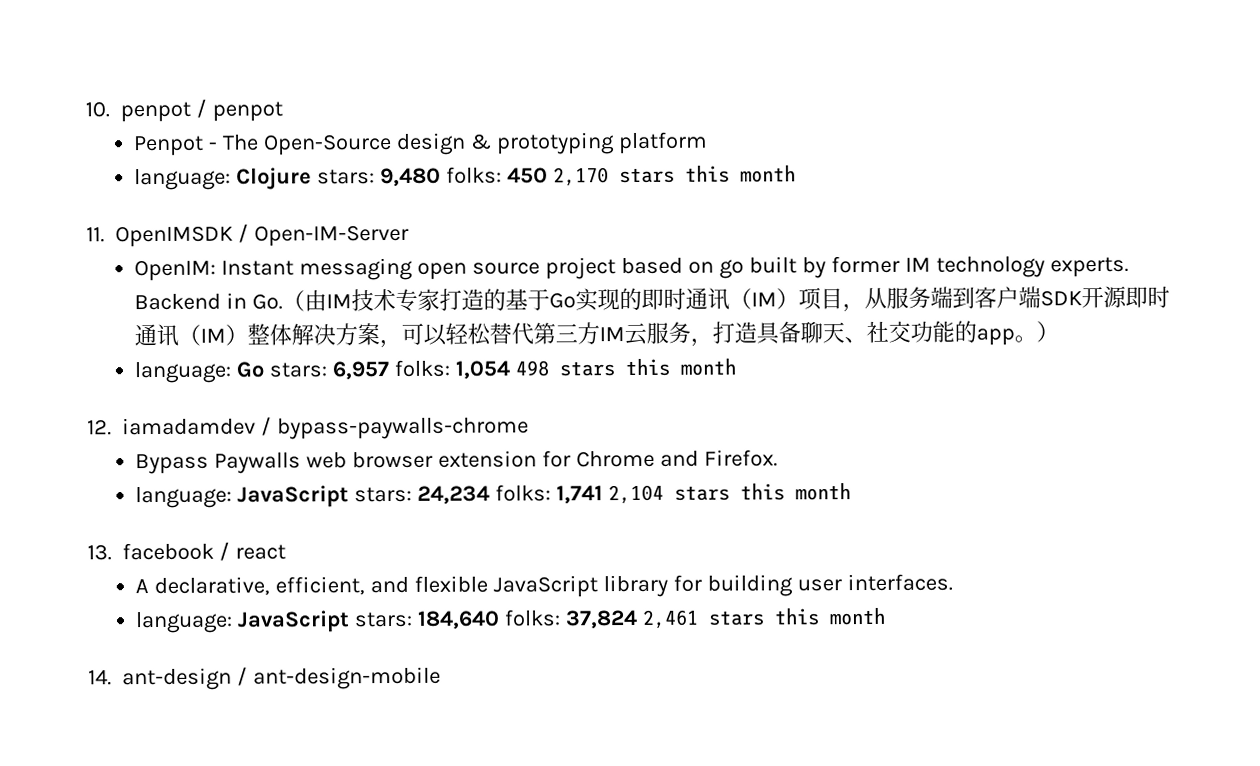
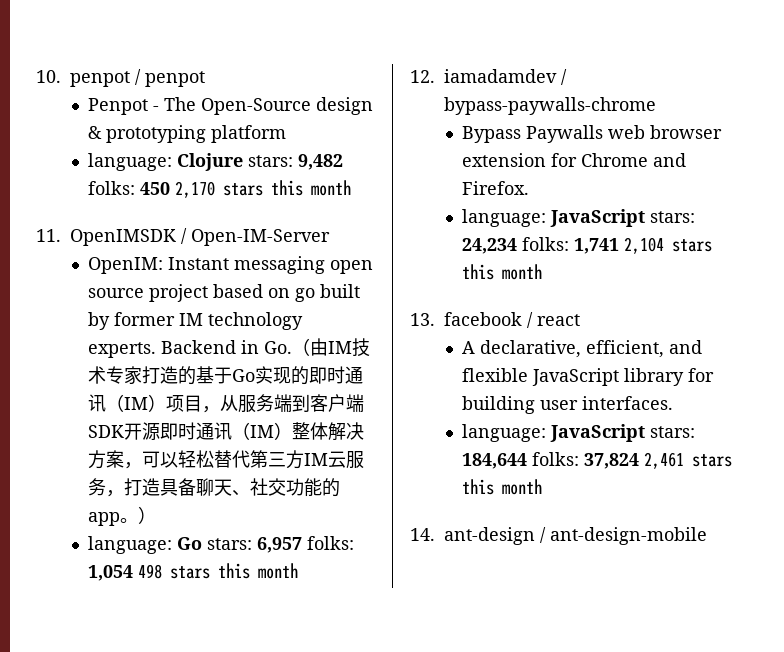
- language: Clojure stars: 9,480 folks: 450 2,170 stars this month
+ language: Clojure stars: 9,482 folks: 450 2,170 stars this month
- language: JavaScript stars: 184,640 folks: 37,824 2,461 stars this month
+ language: JavaScript stars: 184,644 folks: 37,824 2,461 stars this month

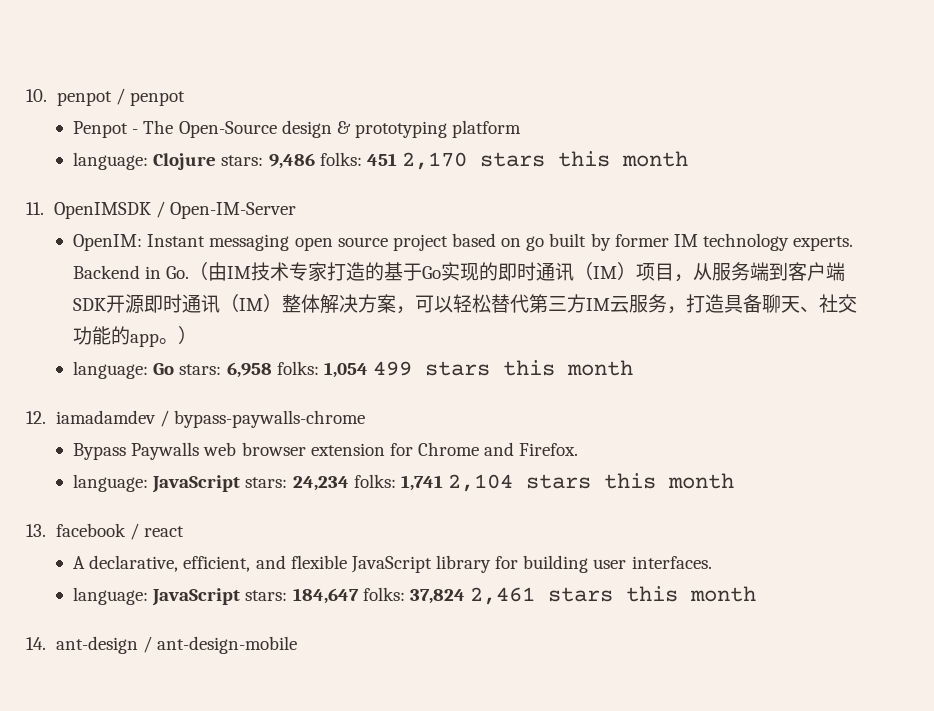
- language: Clojure stars: 9,482 folks: 450 2,170 stars this month
+ language: Clojure stars: 9,486 folks: 451 2,170 stars this month
- language: Go stars: 6,957 folks: 1,054 498 stars this month
+ language: Go stars: 6,958 folks: 1,054 499 stars this month
- language: JavaScript stars: 184,644 folks: 37,824 2,461 stars this month
+ language: JavaScript stars: 184,647 folks: 37,824 2,461 stars this month

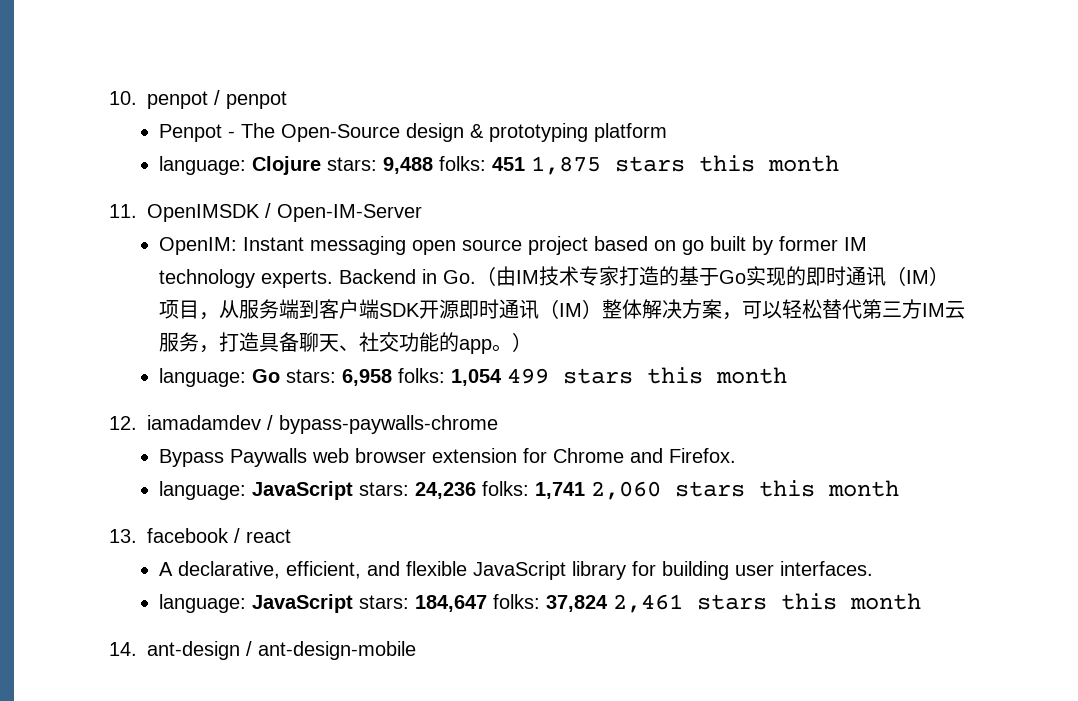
- language: Clojure stars: 9,486 folks: 451 2,170 stars this month
+ language: Clojure stars: 9,488 folks: 451 1,875 stars this month
- language: JavaScript stars: 24,234 folks: 1,741 2,104 stars this month
+ language: JavaScript stars: 24,236 folks: 1,741 2,060 stars this month

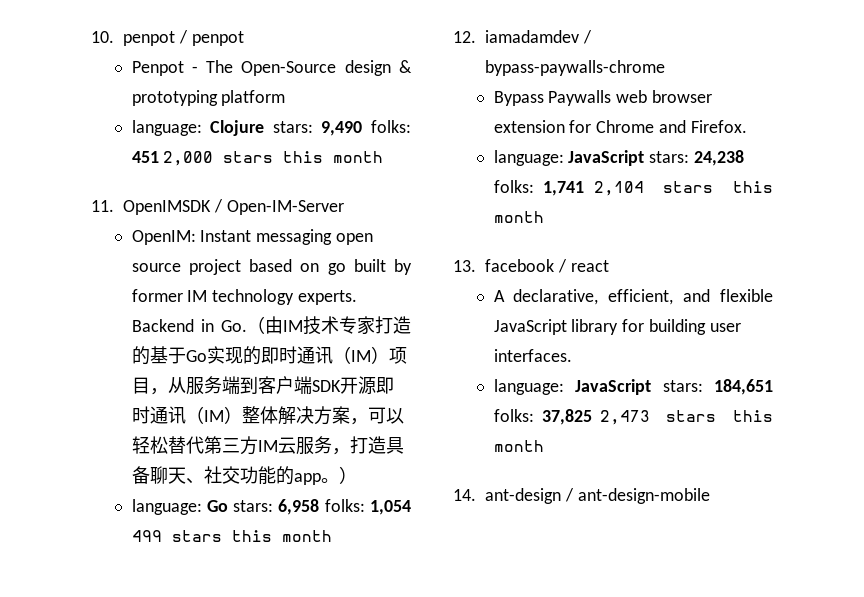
- language: Clojure stars: 9,488 folks: 451 1,875 stars this month
+ language: Clojure stars: 9,490 folks: 451 2,000 stars this month
- language: JavaScript stars: 24,236 folks: 1,741 2,060 stars this month
+ language: JavaScript stars: 24,238 folks: 1,741 2,104 stars this month
- language: JavaScript stars: 184,647 folks: 37,824 2,461 stars this month
+ language: JavaScript stars: 184,651 folks: 37,825 2,473 stars this month

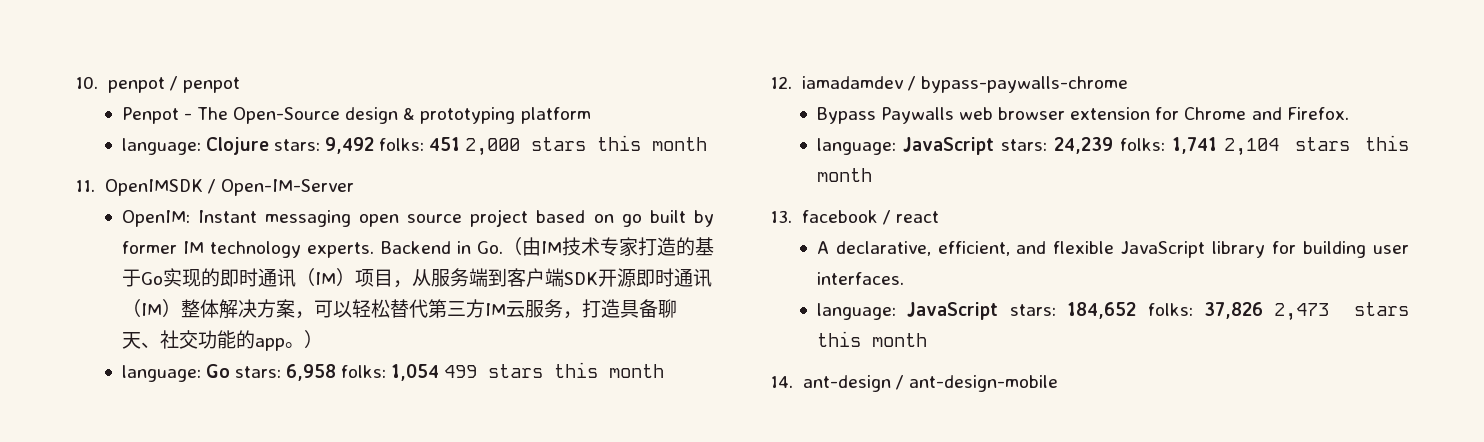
- language: Clojure stars: 9,490 folks: 451 2,000 stars this month
+ language: Clojure stars: 9,492 folks: 451 2,000 stars this month
- language: JavaScript stars: 24,238 folks: 1,741 2,104 stars this month
+ language: JavaScript stars: 24,239 folks: 1,741 2,104 stars this month
- language: JavaScript stars: 184,651 folks: 37,825 2,473 stars this month
+ language: JavaScript stars: 184,652 folks: 37,826 2,473 stars this month

